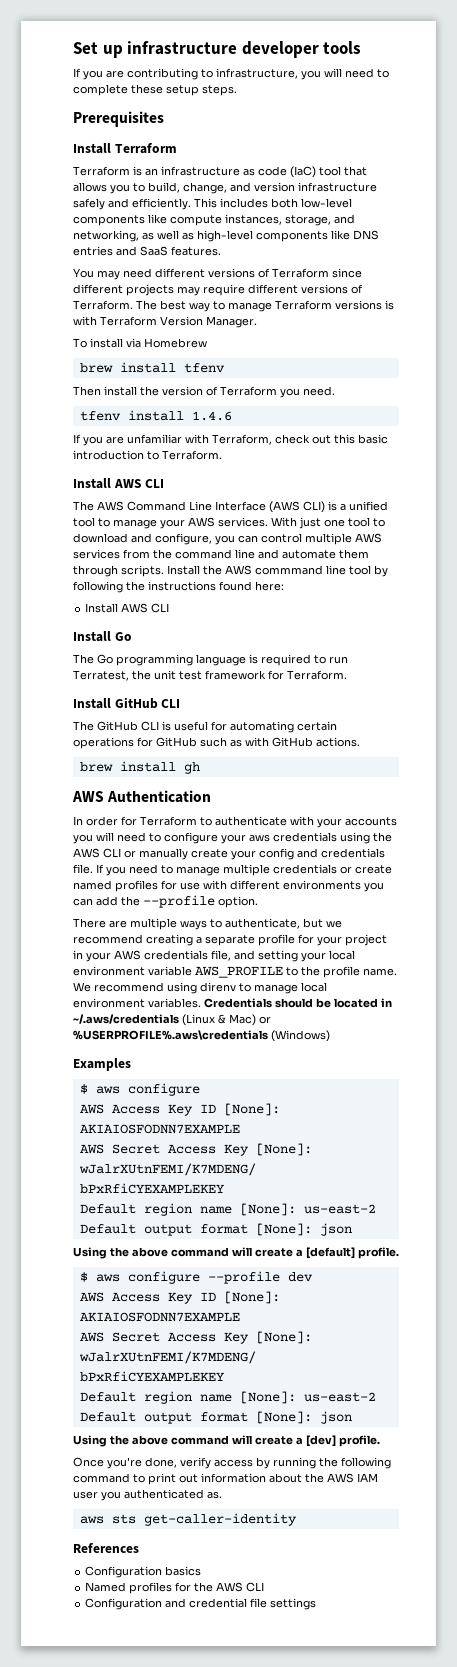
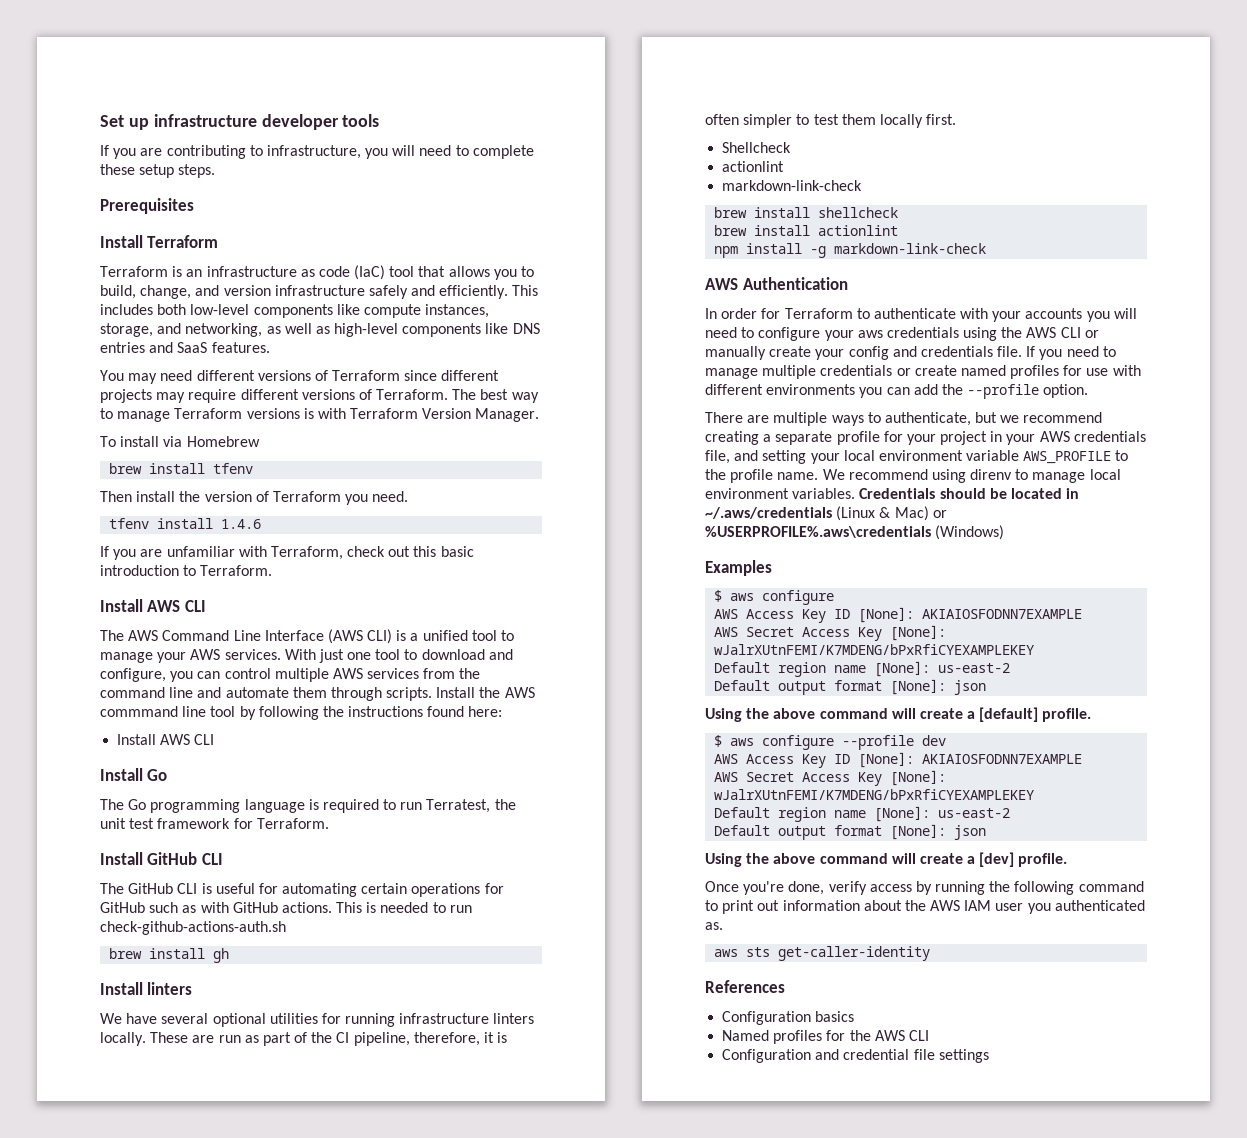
- The GitHub CLI is useful for automating certain operations for GitHub such as with GitHub actions.
+ The GitHub CLI is useful for automating certain operations for GitHub such as with GitHub actions. This is needed to run check-github-actions-auth.sh
  brew install gh
+ Install linters
+ We have several optional utilities for running infrastructure linters locally. These are run as part of the CI pipeline, therefore, it is often simpler to test them locally first.
+ Shellcheck
+ actionlint
+ markdown-link-check
+ brew install shellcheck
+ brew install actionlint
+ npm install -g markdown-link-check

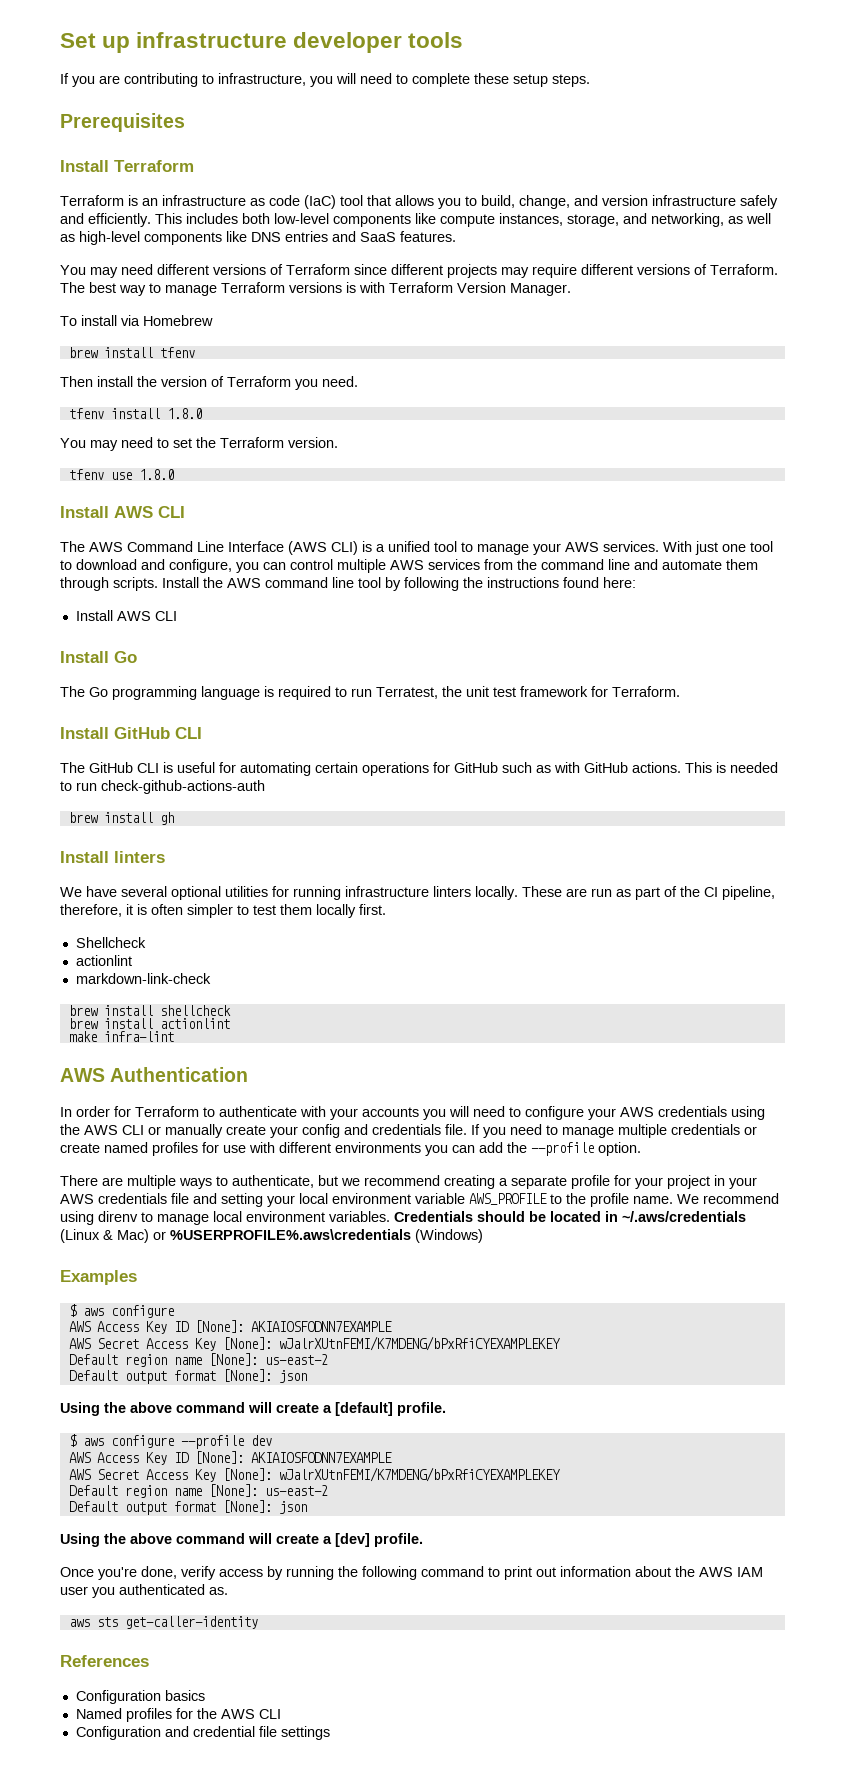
- tfenv install 1.4.6
- If you are unfamiliar with Terraform, check out this basic introduction to Terraform.
+ tfenv install 1.8.0
+ You may need to set the Terraform version.
+ tfenv use 1.8.0
- Install the AWS commmand line tool by following the instructions found here:
+ Install the AWS command line tool by following the instructions found here:
- This is needed to run check-github-actions-auth.sh
+ This is needed to run check-github-actions-auth
- npm install -g markdown-link-check
+ make infra-lint
- In order for Terraform to authenticate with your accounts you will need to configure your aws credentials using the AWS CLI or manually create your config and credentials file.
+ In order for Terraform to authenticate with your accounts you will need to configure your AWS credentials using the AWS CLI or manually create your config and credentials file.
- There are multiple ways to authenticate, but we recommend creating a separate profile for your project in your AWS credentials file, and setting your local environment variable AWS_PROFILE to the profile name.
+ There are multiple ways to authenticate, but we recommend creating a separate profile for your project in your AWS credentials file and setting your local environment variable AWS_PROFILE to the profile name.

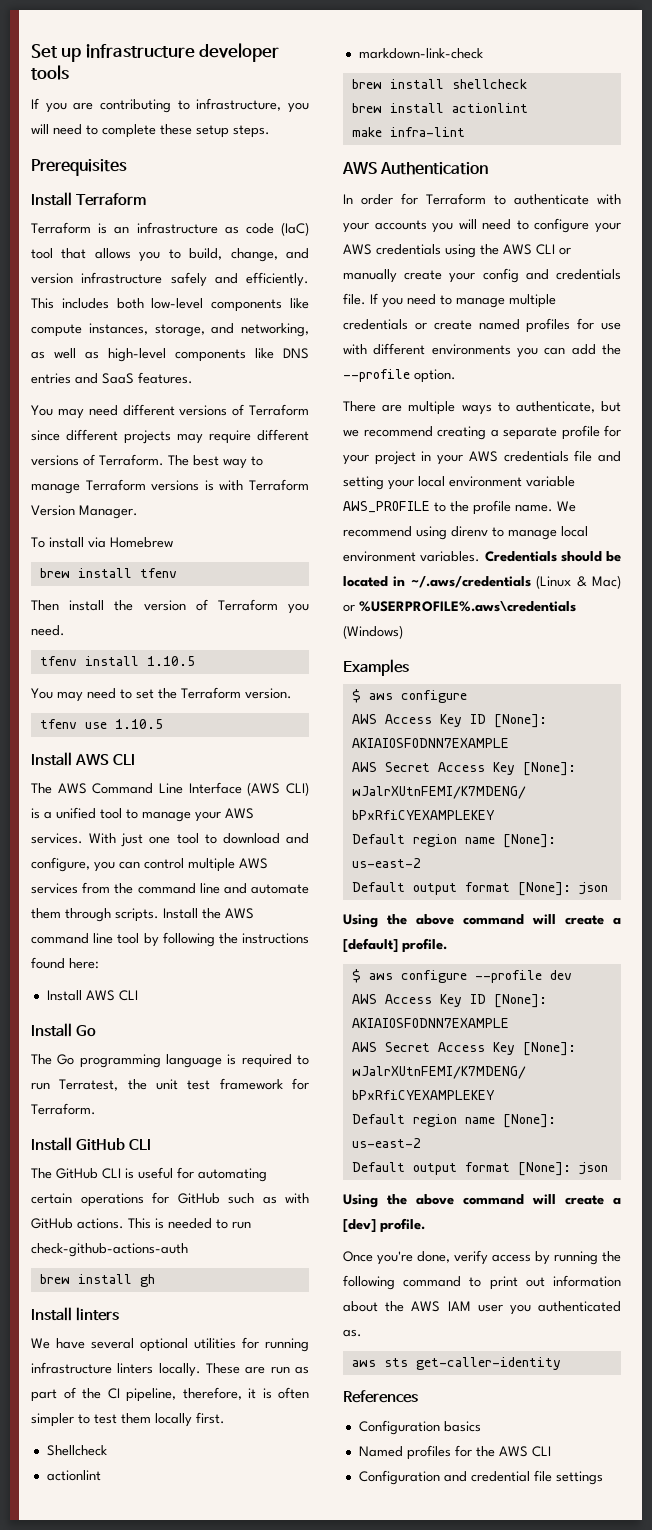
- tfenv install 1.8.0
+ tfenv install 1.10.5
- tfenv use 1.8.0
+ tfenv use 1.10.5

